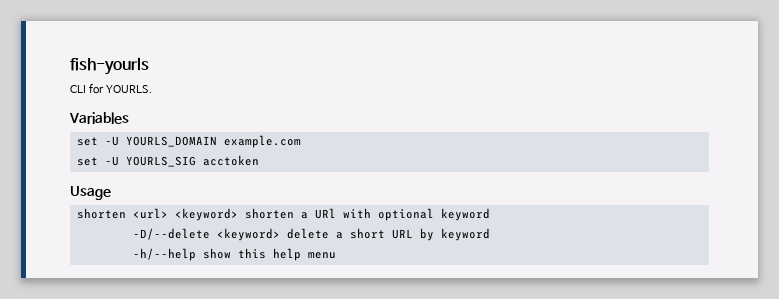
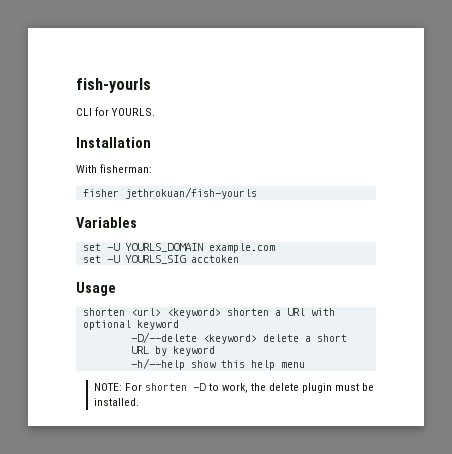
+ Installation
+ With fisherman:
+ fisher jethrokuan/fish-yourls
+ NOTE: For shorten -D to work, the delete plugin must be installed.

